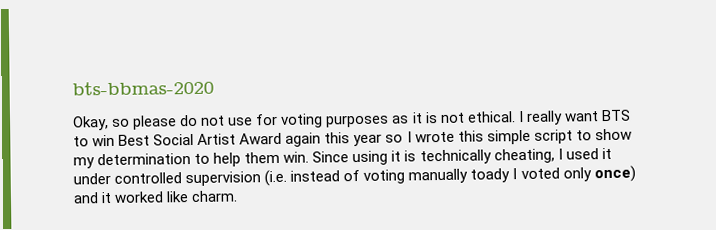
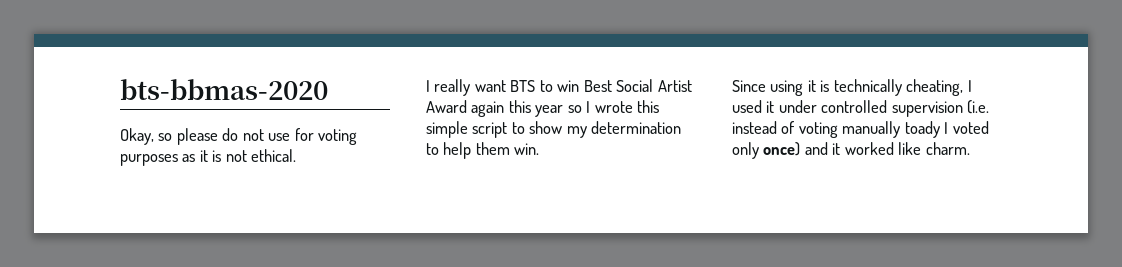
- Okay, so please do not use for voting purposes as it is not ethical. I really want BTS to win Best Social Artist Award again this year so I wrote this simple script to show my determination to help them win. Since using it is technically cheating, I used it under controlled supervision (i.e. instead of voting manually toady I voted only once) and it worked like charm.
+ Okay, so please do not use for voting purposes as it is not ethical.
+ I really want BTS to win Best Social Artist Award again this year so I wrote this simple script to show my determination to help them win.
+ Since using it is technically cheating, I used it under controlled supervision (i.e. instead of voting manually toady I voted only once) and it worked like charm.

